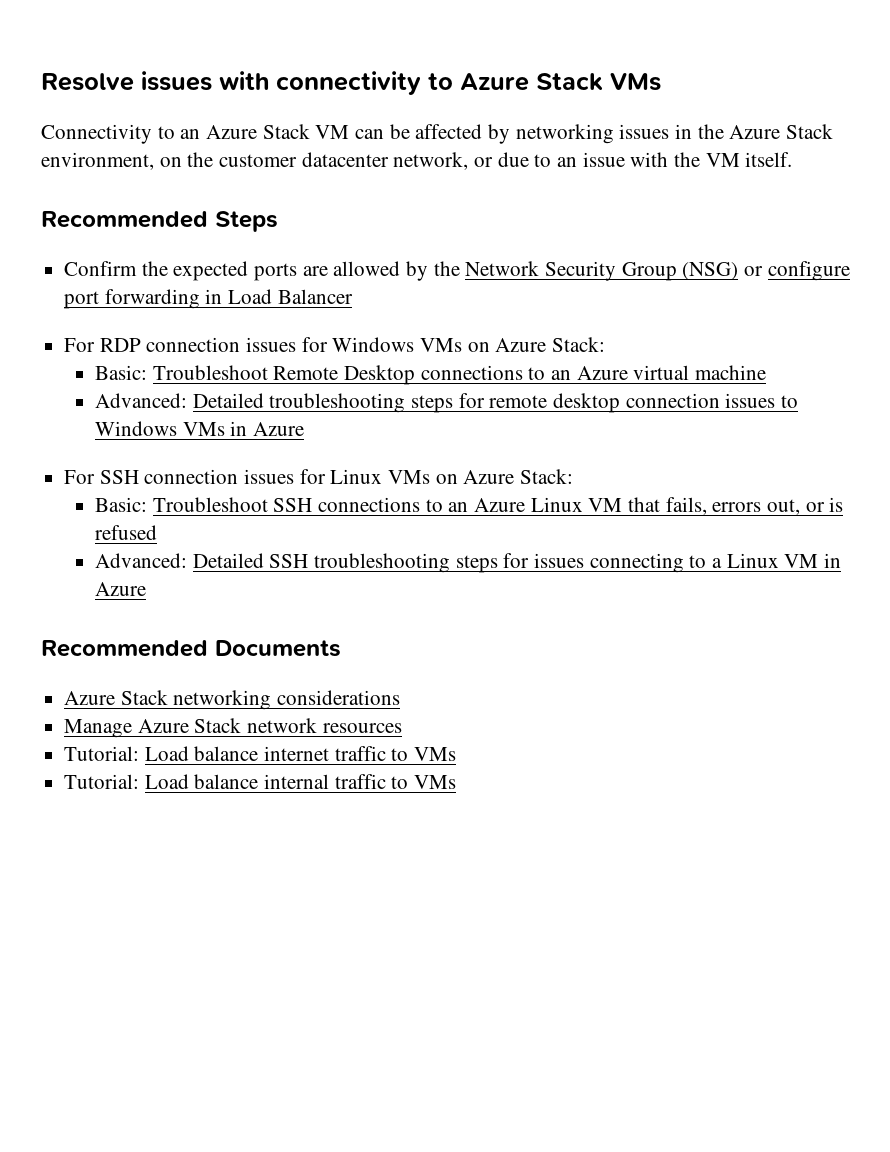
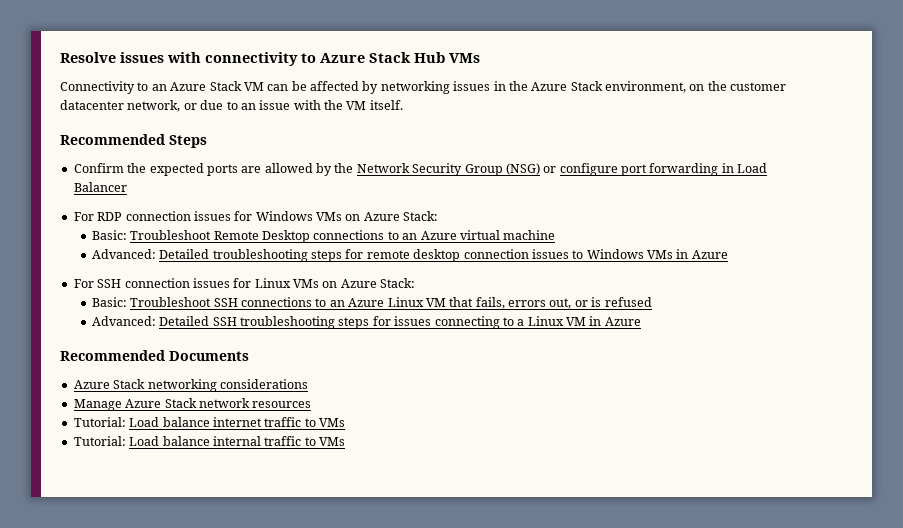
- Resolve issues with connectivity to Azure Stack VMs
+ Resolve issues with connectivity to Azure Stack Hub VMs

